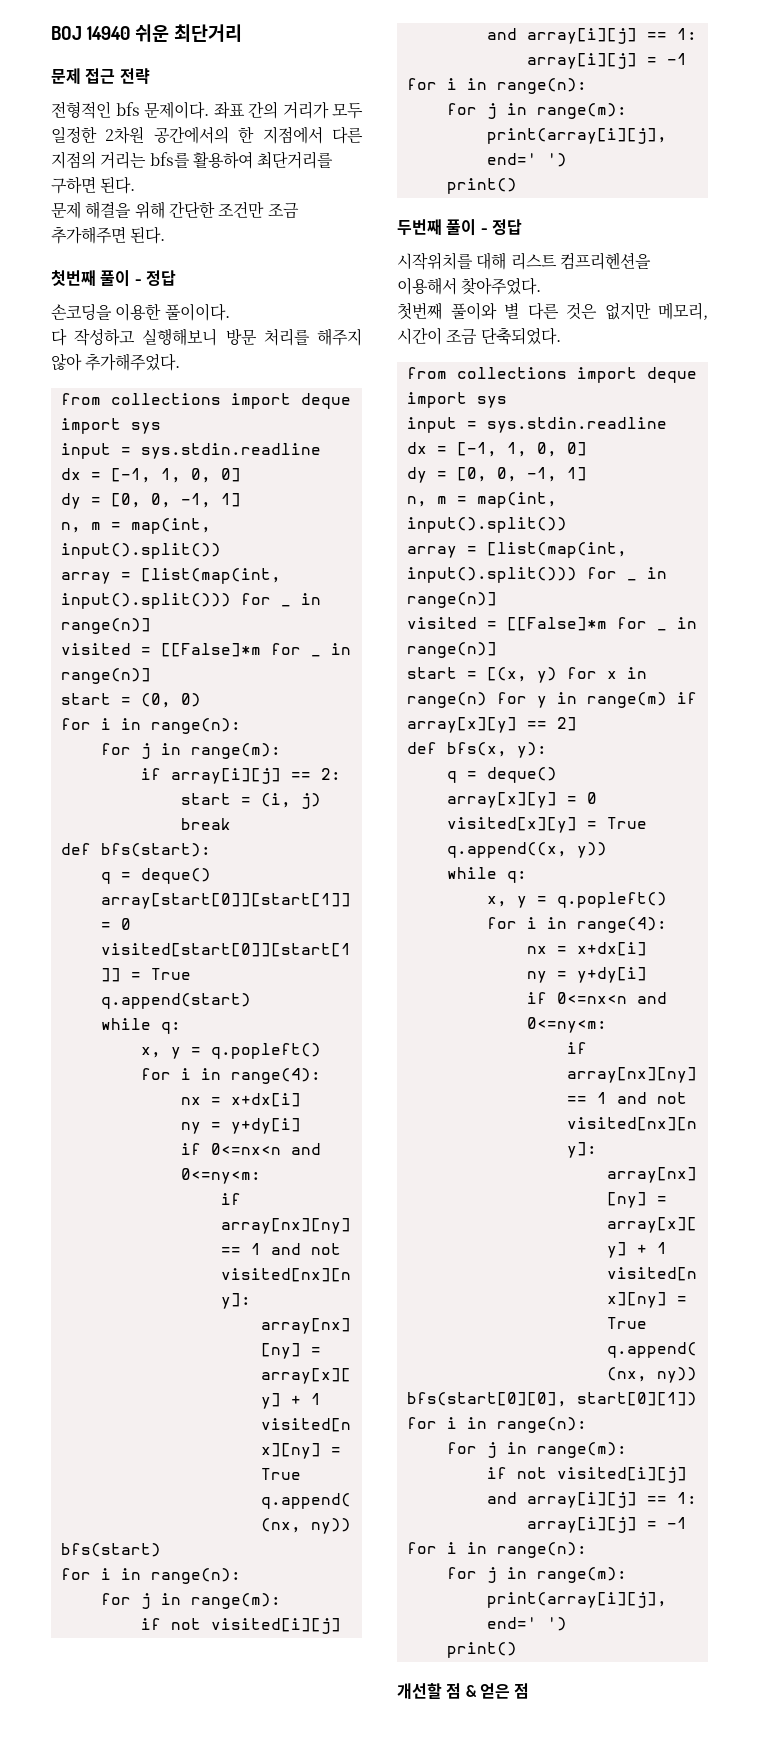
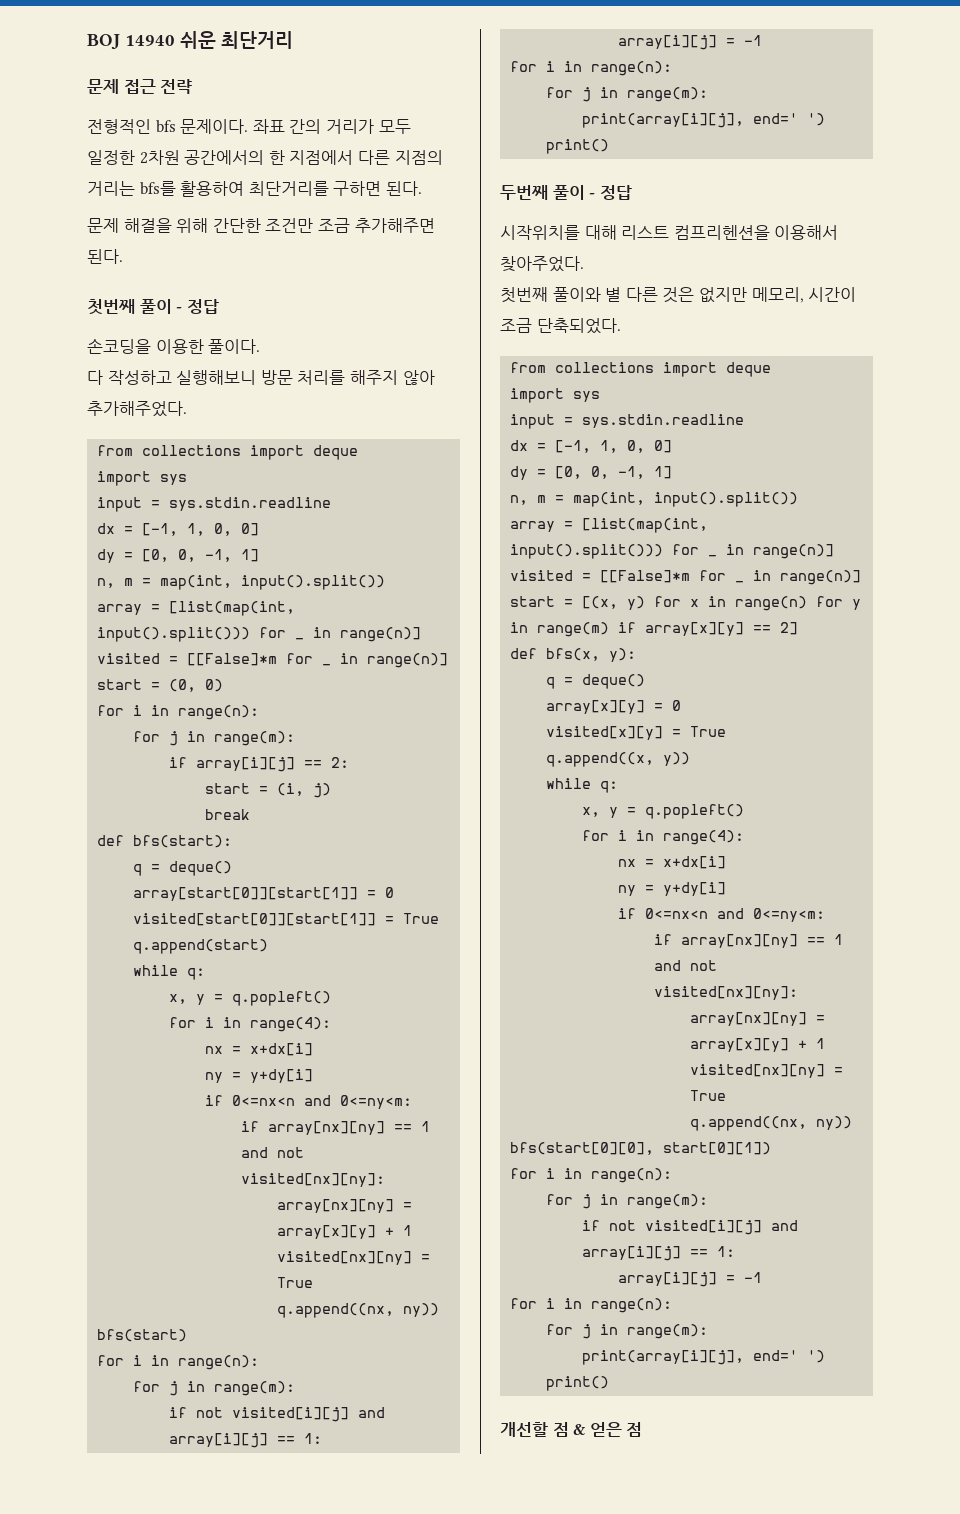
- 손코딩을 이용한 풀이이다.
+ 손코딩을 이용한 풀이다.

